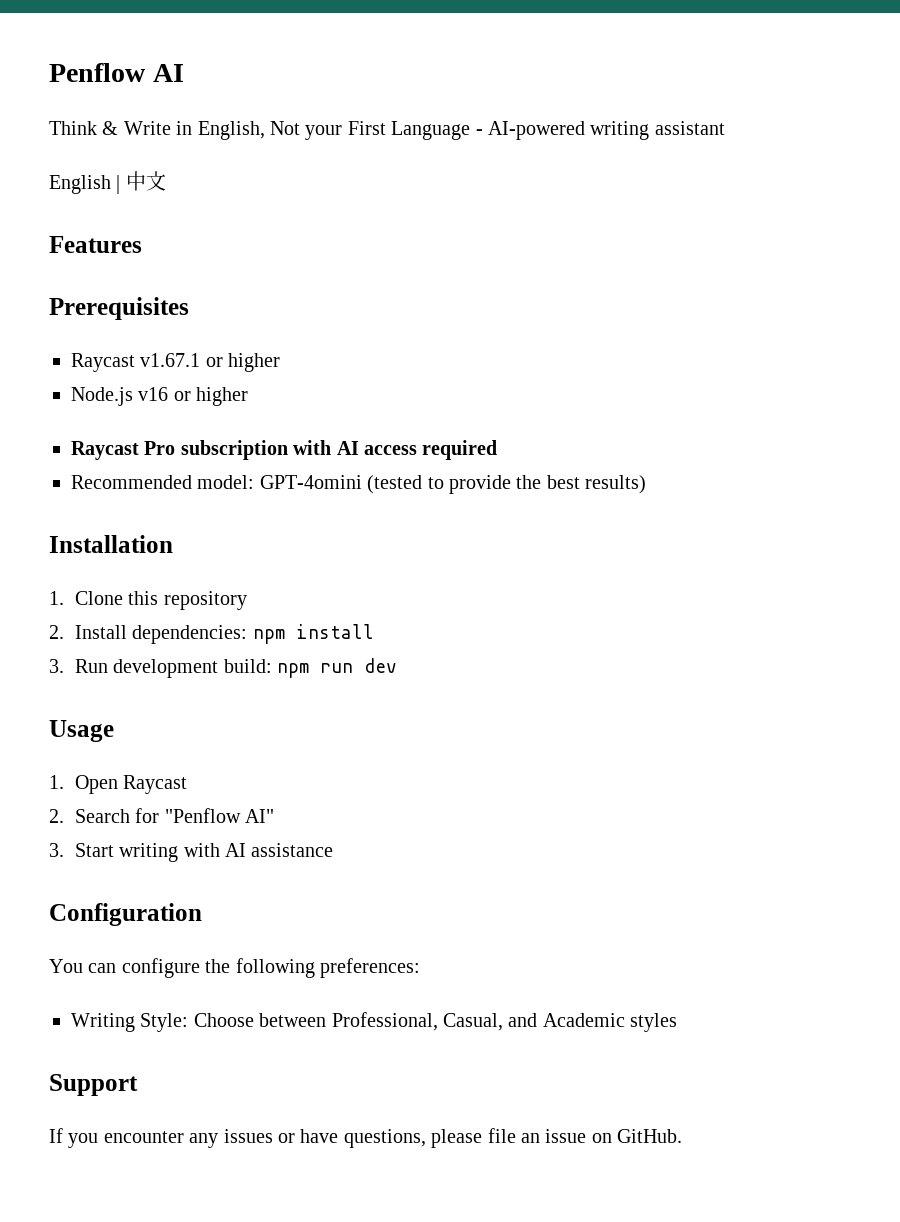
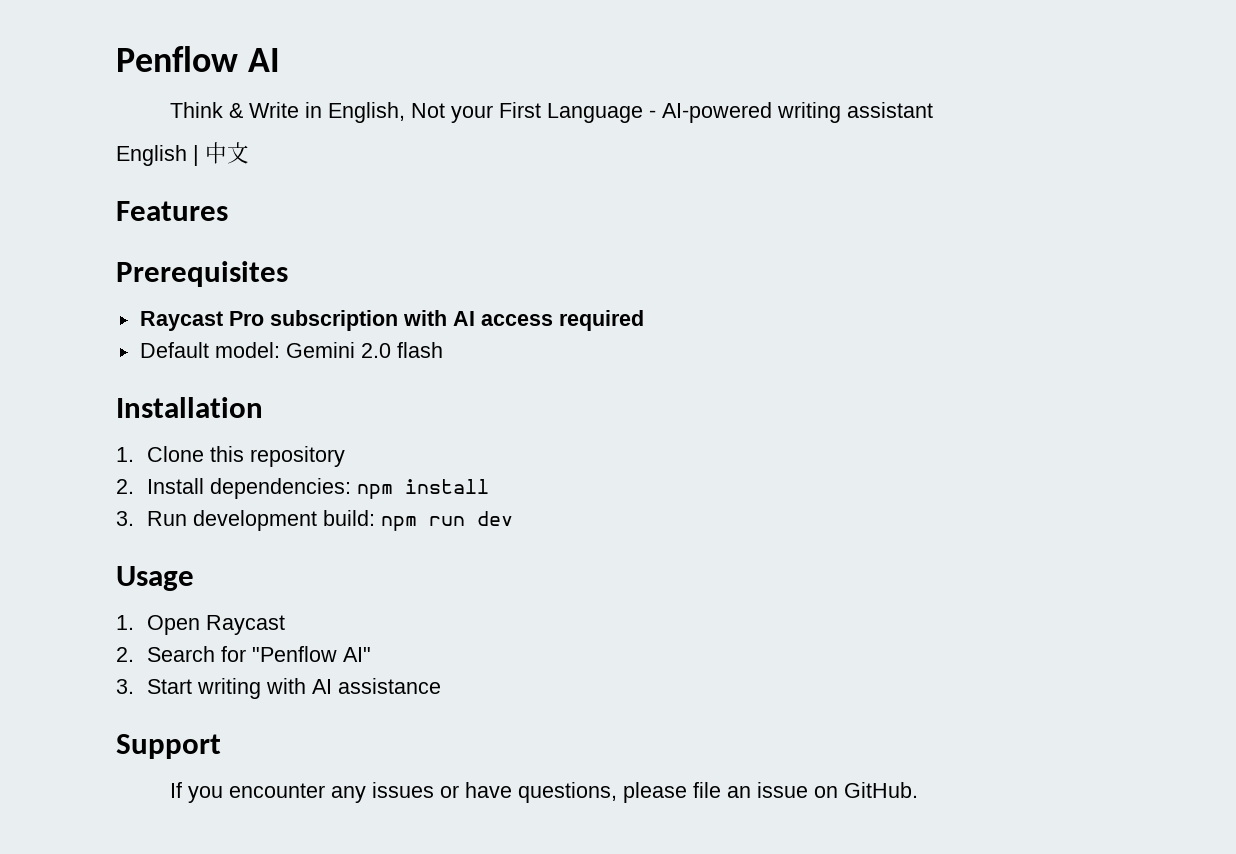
- Raycast v1.67.1 or higher
- Node.js v16 or higher
- Recommended model: GPT-4omini (tested to provide the best results)
+ Default model: Gemini 2.0 flash
- Configuration
- You can configure the following preferences:
- Writing Style: Choose between Professional, Casual, and Academic styles

